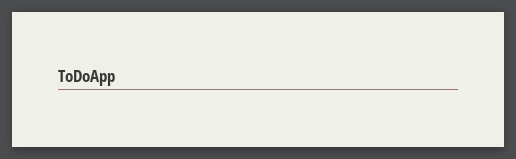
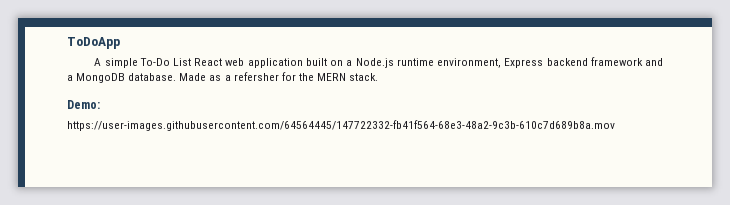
+ A simple To-Do List React web application built on a Node.js runtime environment, Express backend framework and a MongoDB database. Made as a refersher for the MERN stack.
+ Demo:
+ https://user-images.githubusercontent.com/64564445/147722332-fb41f564-68e3-48a2-9c3b-610c7d689b8a.mov

